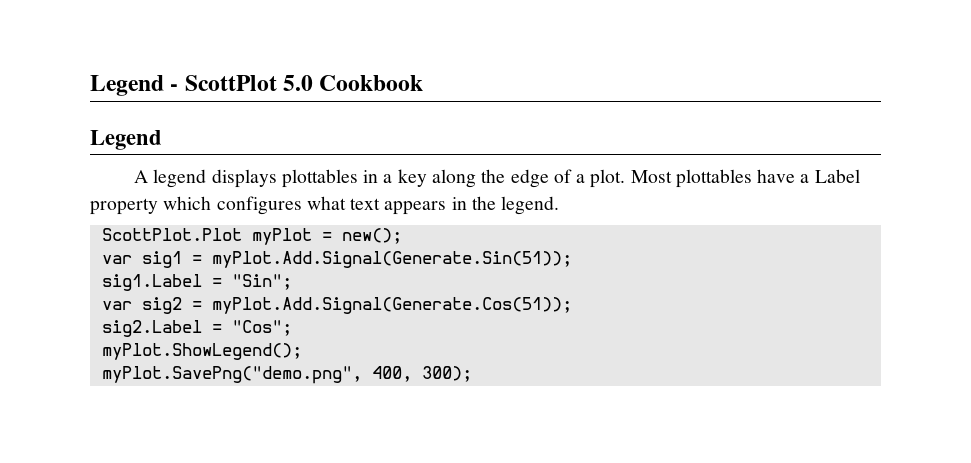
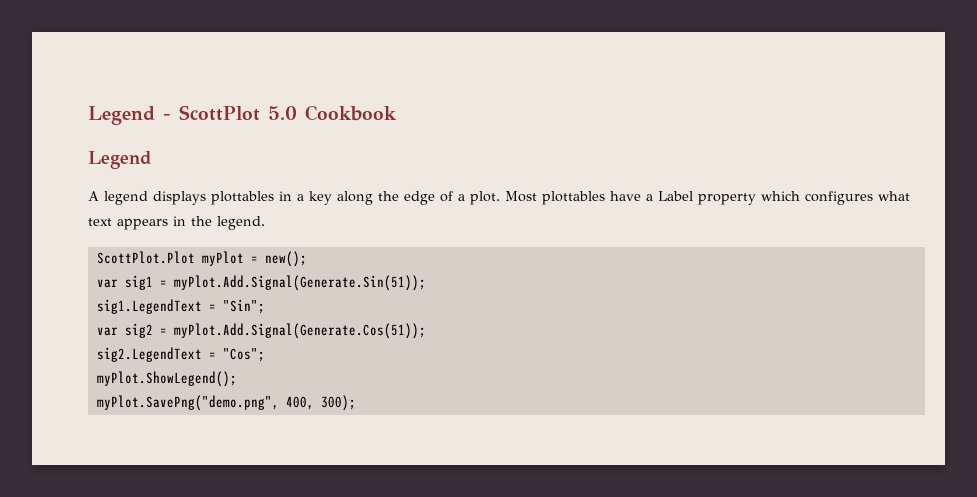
- sig1.Label = "Sin";
+ sig1.LegendText = "Sin";
- sig2.Label = "Cos";
+ sig2.LegendText = "Cos";

